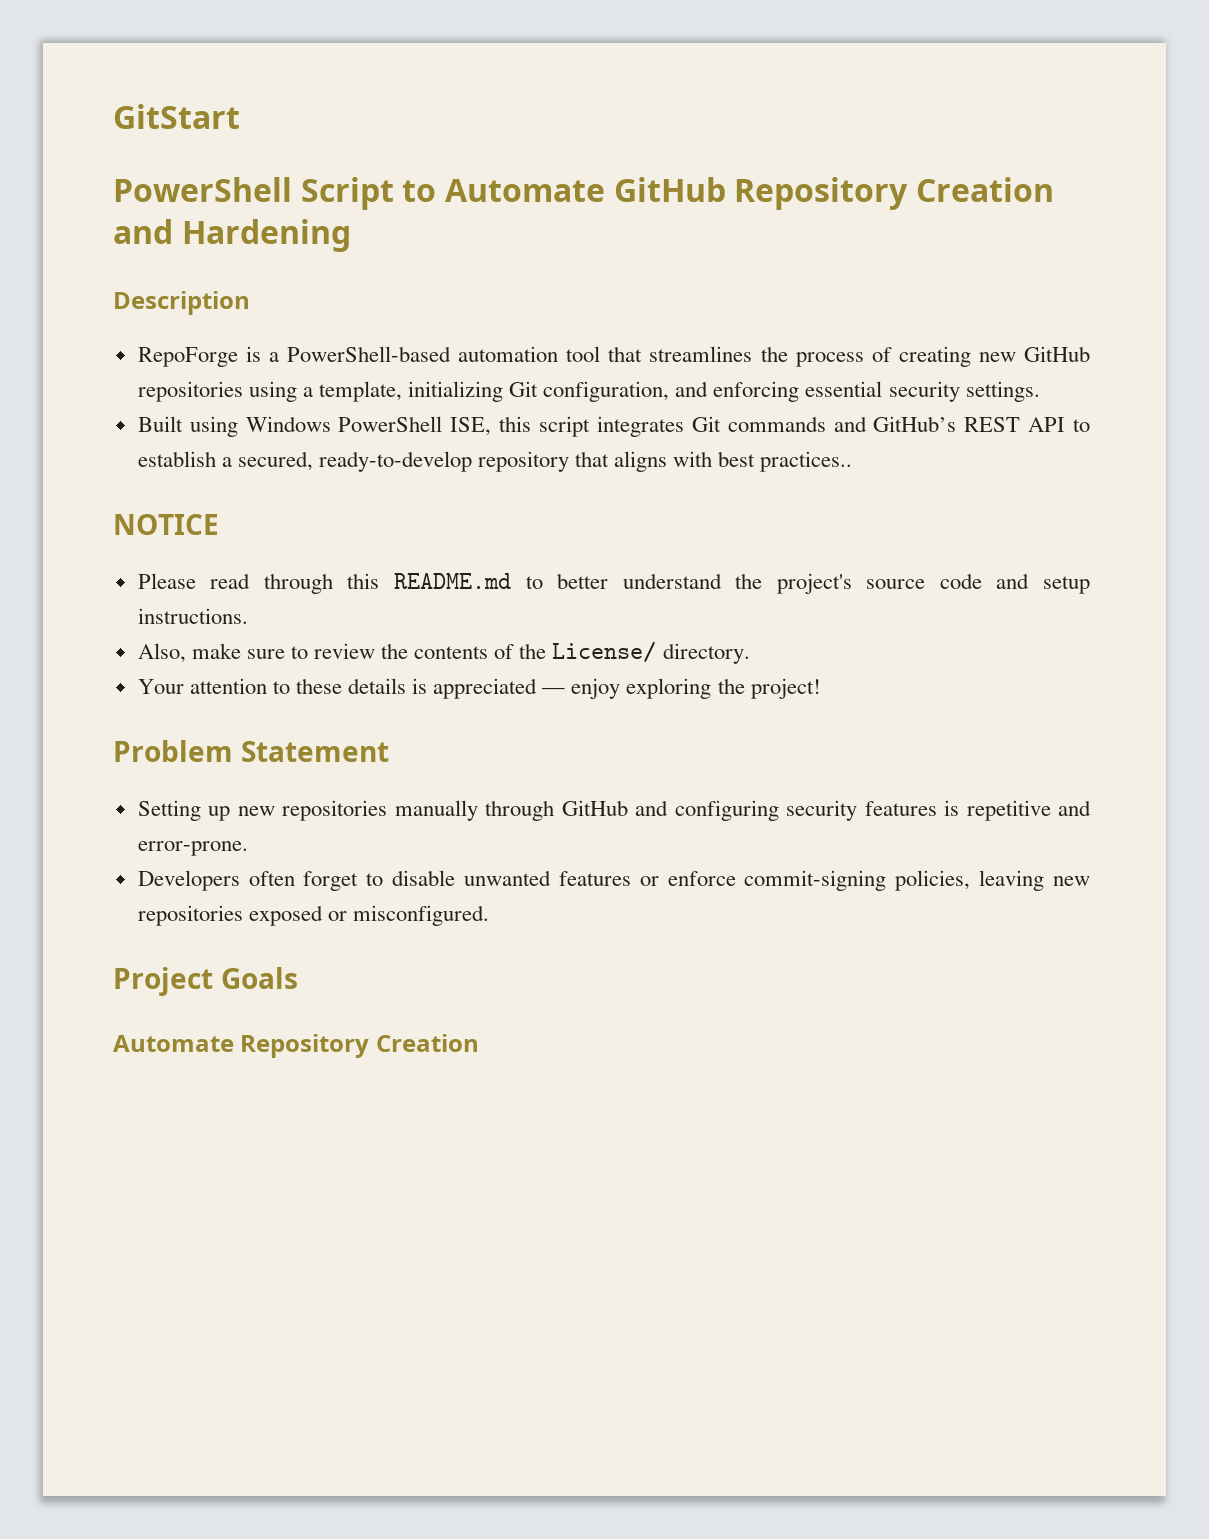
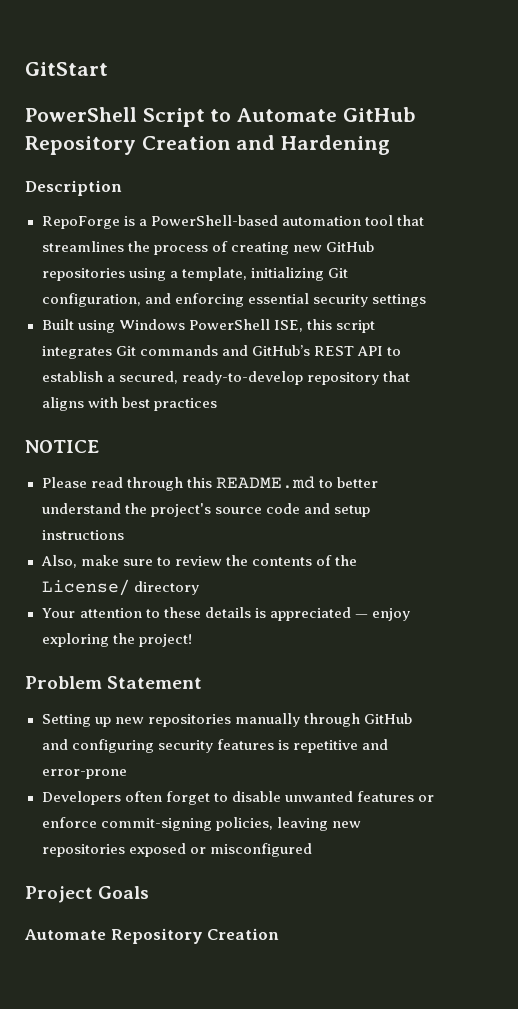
- RepoForge is a PowerShell-based automation tool that streamlines the process of creating new GitHub repositories using a template, initializing Git configuration, and enforcing essential security settings.
+ RepoForge is a PowerShell-based automation tool that streamlines the process of creating new GitHub repositories using a template, initializing Git configuration, and enforcing essential security settings
- Built using Windows PowerShell ISE, this script integrates Git commands and GitHub’s REST API to establish a secured, ready-to-develop repository that aligns with best practices..
+ Built using Windows PowerShell ISE, this script integrates Git commands and GitHub’s REST API to establish a secured, ready-to-develop repository that aligns with best practices
- Please read through this README.md to better understand the project's source code and setup instructions.
+ Please read through this README.md to better understand the project's source code and setup instructions
- Also, make sure to review the contents of the License/ directory.
+ Also, make sure to review the contents of the License/ directory
- Setting up new repositories manually through GitHub and configuring security features is repetitive and error-prone.
+ Setting up new repositories manually through GitHub and configuring security features is repetitive and error-prone
- Developers often forget to disable unwanted features or enforce commit-signing policies, leaving new repositories exposed or misconfigured.
+ Developers often forget to disable unwanted features or enforce commit-signing policies, leaving new repositories exposed or misconfigured

